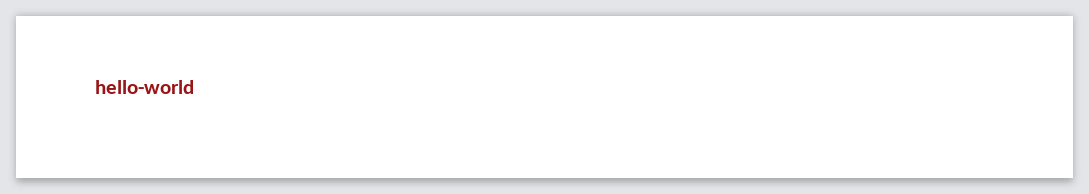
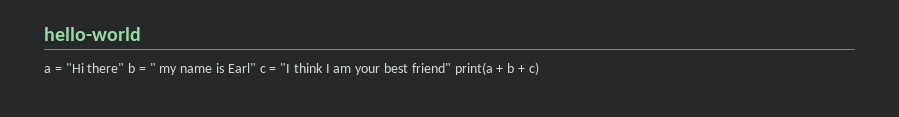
+ a = "Hi there" b = " my name is Earl" c = "I think I am your best friend" print(a + b + c)

